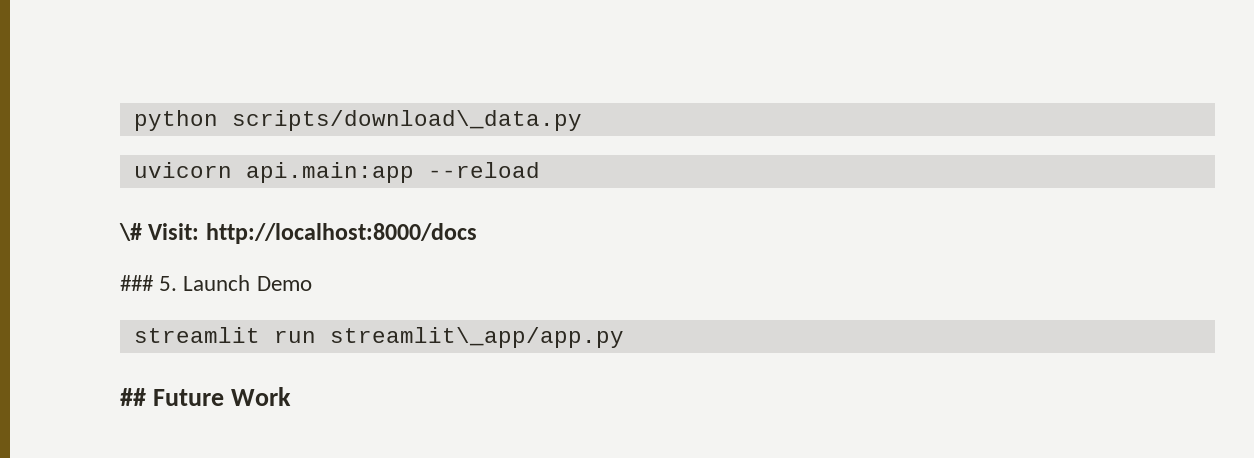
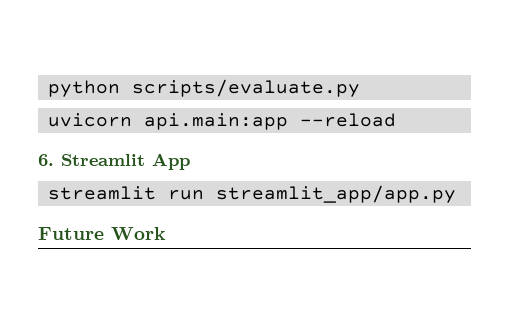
- python scripts/download\_data.py
+ python scripts/evaluate.py
- \# Visit: http://localhost:8000/docs
- ### 5. Launch Demo
+ 6. Streamlit App
- streamlit run streamlit\_app/app.py
- ## Future Work
+ streamlit run streamlit_app/app.py
+ Future Work

